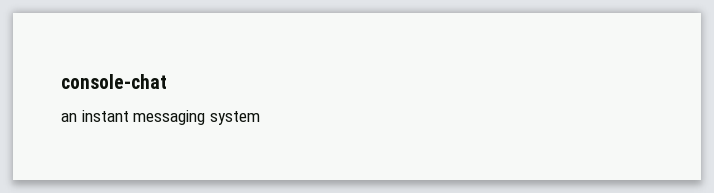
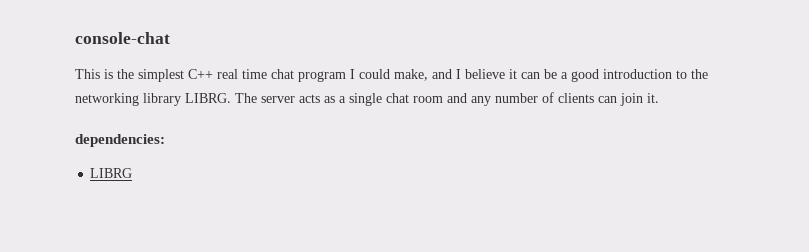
- an instant messaging system
+ This is the simplest C++ real time chat program I could make, and I believe it can be a good introduction to the networking library LIBRG. The server acts as a single chat room and any number of clients can join it.
+ dependencies:
+ LIBRG

